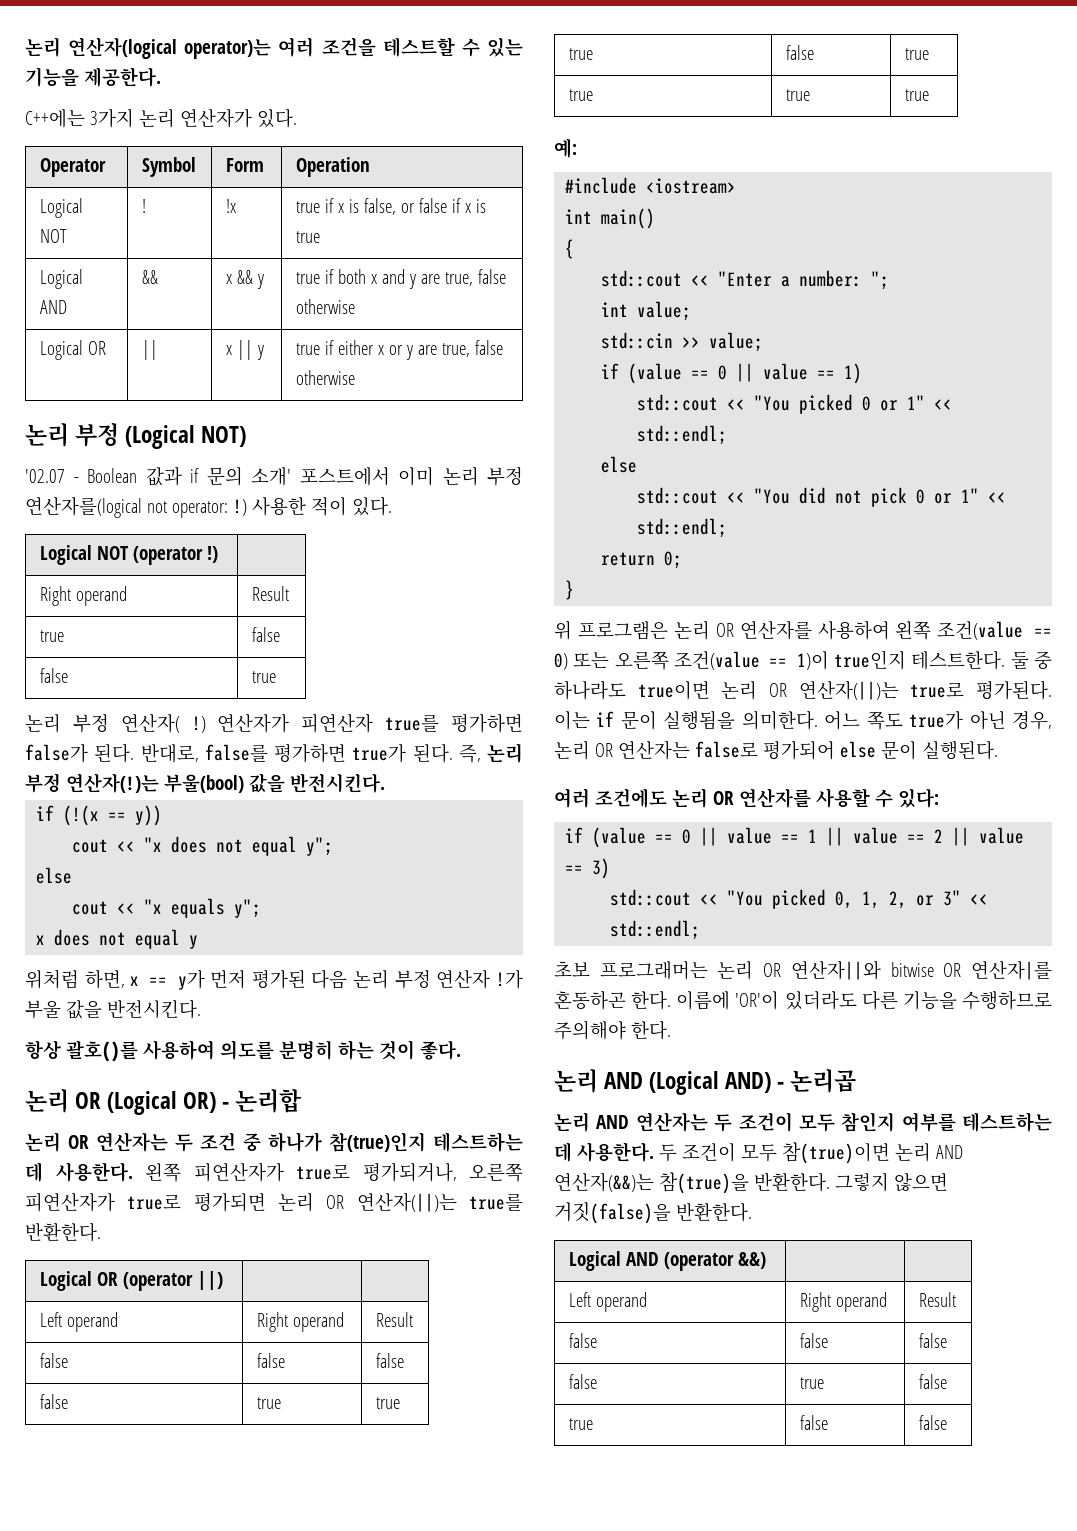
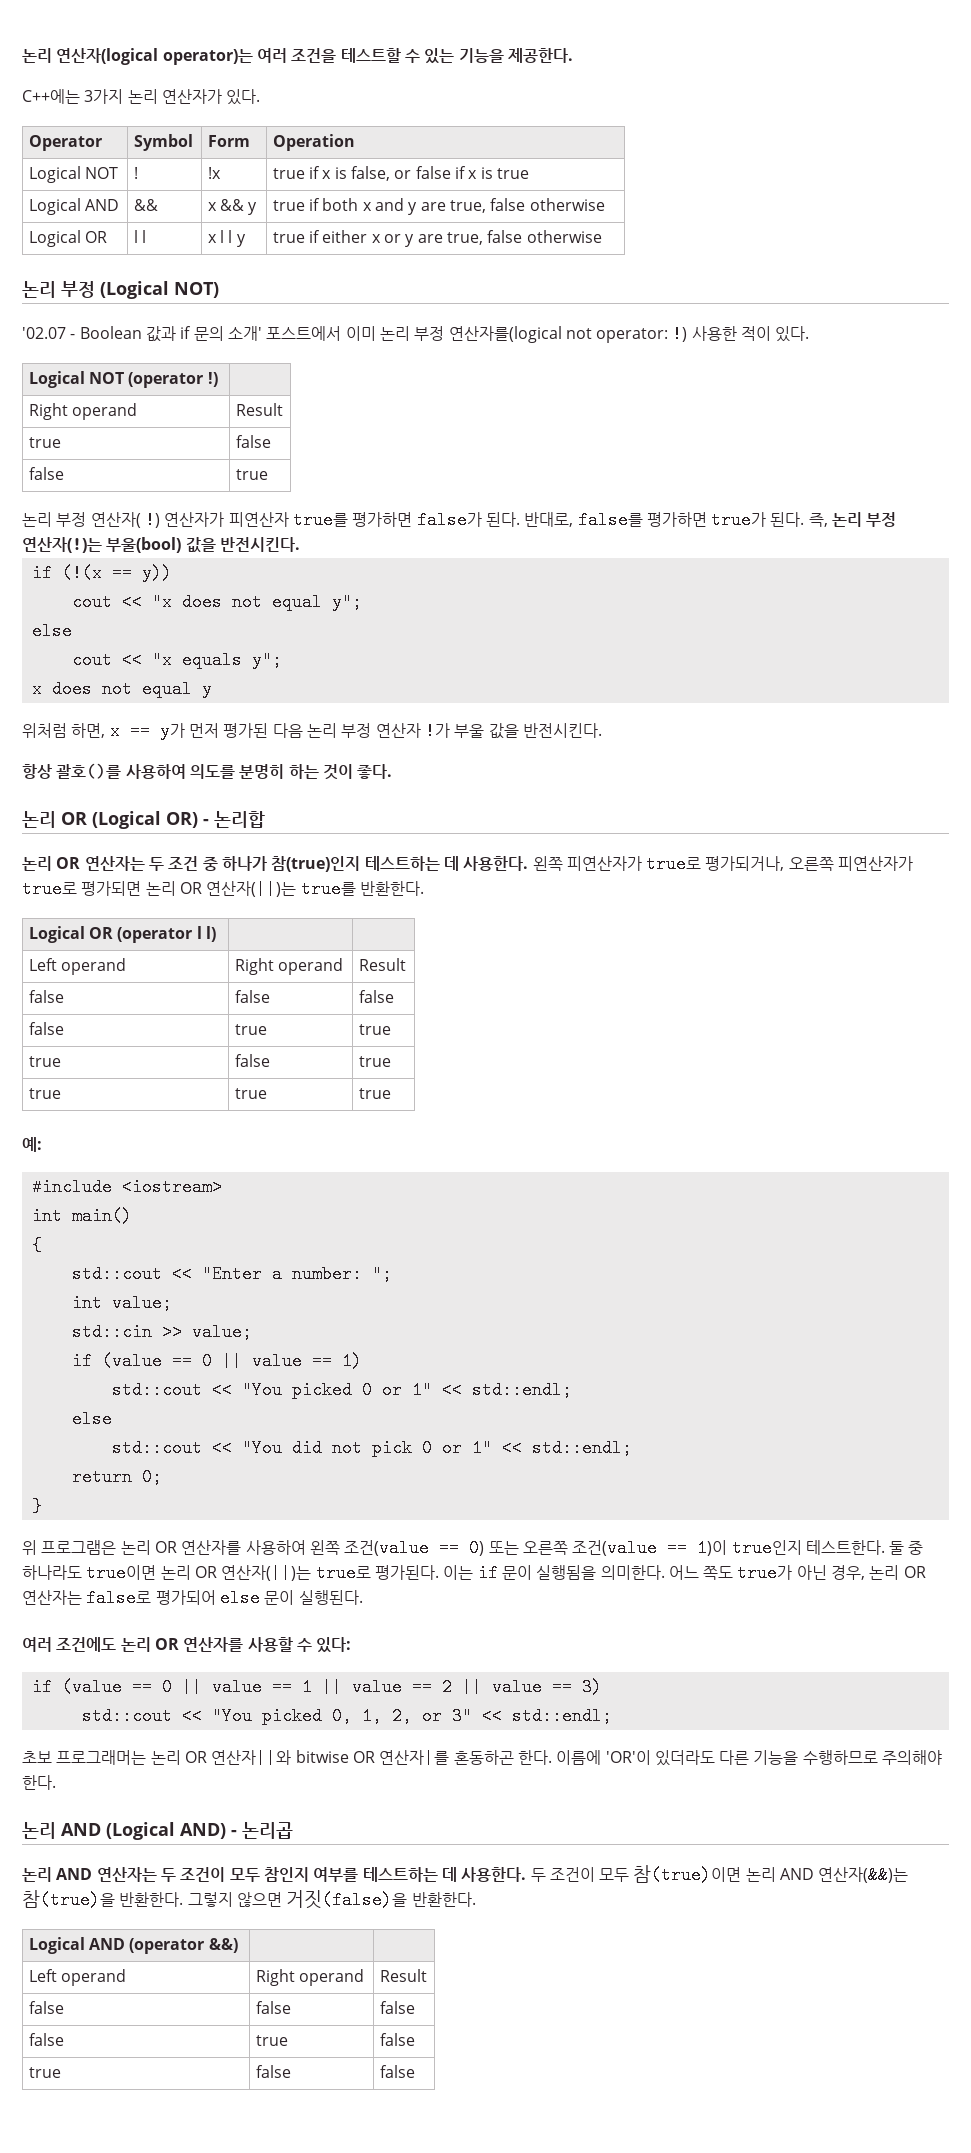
- Logical OR | || | x || y | true if either x or y are true, false otherwise
+ Logical OR | l l | x l l y | true if either x or y are true, false otherwise
- Logical OR (operator ||) | |
+ Logical OR (operator l l) | |

